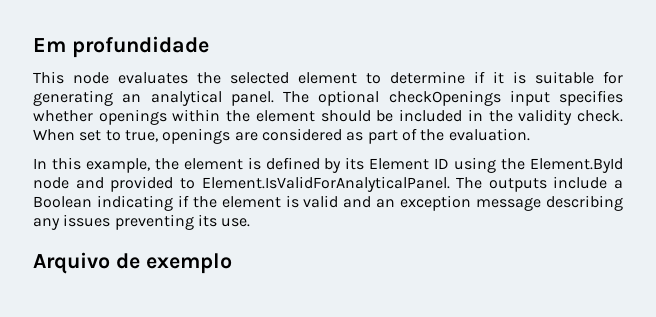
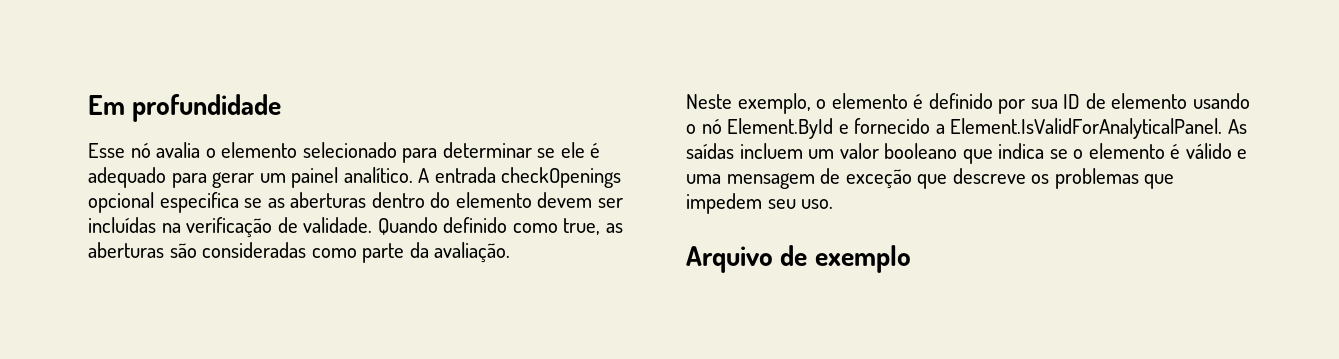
- This node evaluates the selected element to determine if it is suitable for generating an analytical panel. The optional checkOpenings input specifies whether openings within the element should be included in the validity check. When set to true, openings are considered as part of the evaluation.
- In this example, the element is defined by its Element ID using the Element.ById node and provided to Element.IsValidForAnalyticalPanel. The outputs include a Boolean indicating if the element is valid and an exception message describing any issues preventing its use.
+ Esse nó avalia o elemento selecionado para determinar se ele é adequado para gerar um painel analítico. A entrada checkOpenings opcional especifica se as aberturas dentro do elemento devem ser incluídas na verificação de validade. Quando definido como true, as aberturas são consideradas como parte da avaliação.
+ Neste exemplo, o elemento é definido por sua ID de elemento usando o nó Element.ById e fornecido a Element.IsValidForAnalyticalPanel. As saídas incluem um valor booleano que indica se o elemento é válido e uma mensagem de exceção que descreve os problemas que impedem seu uso.

